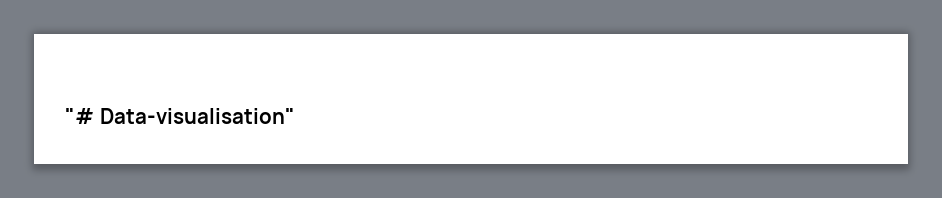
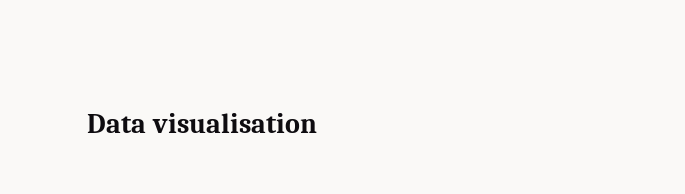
- "# Data-visualisation"
+ Data visualisation

